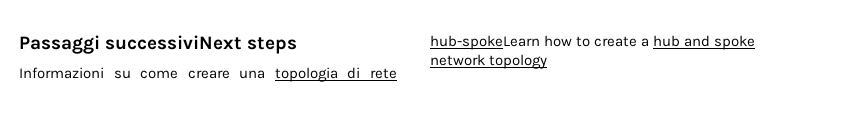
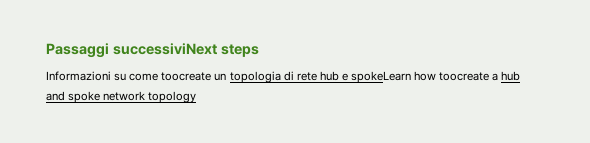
- Informazioni su come creare una topologia di rete hub-spokeLearn how to create a hub and spoke network topology
+ Informazioni su come toocreate un topologia di rete hub e spokeLearn how toocreate a hub and spoke network topology

